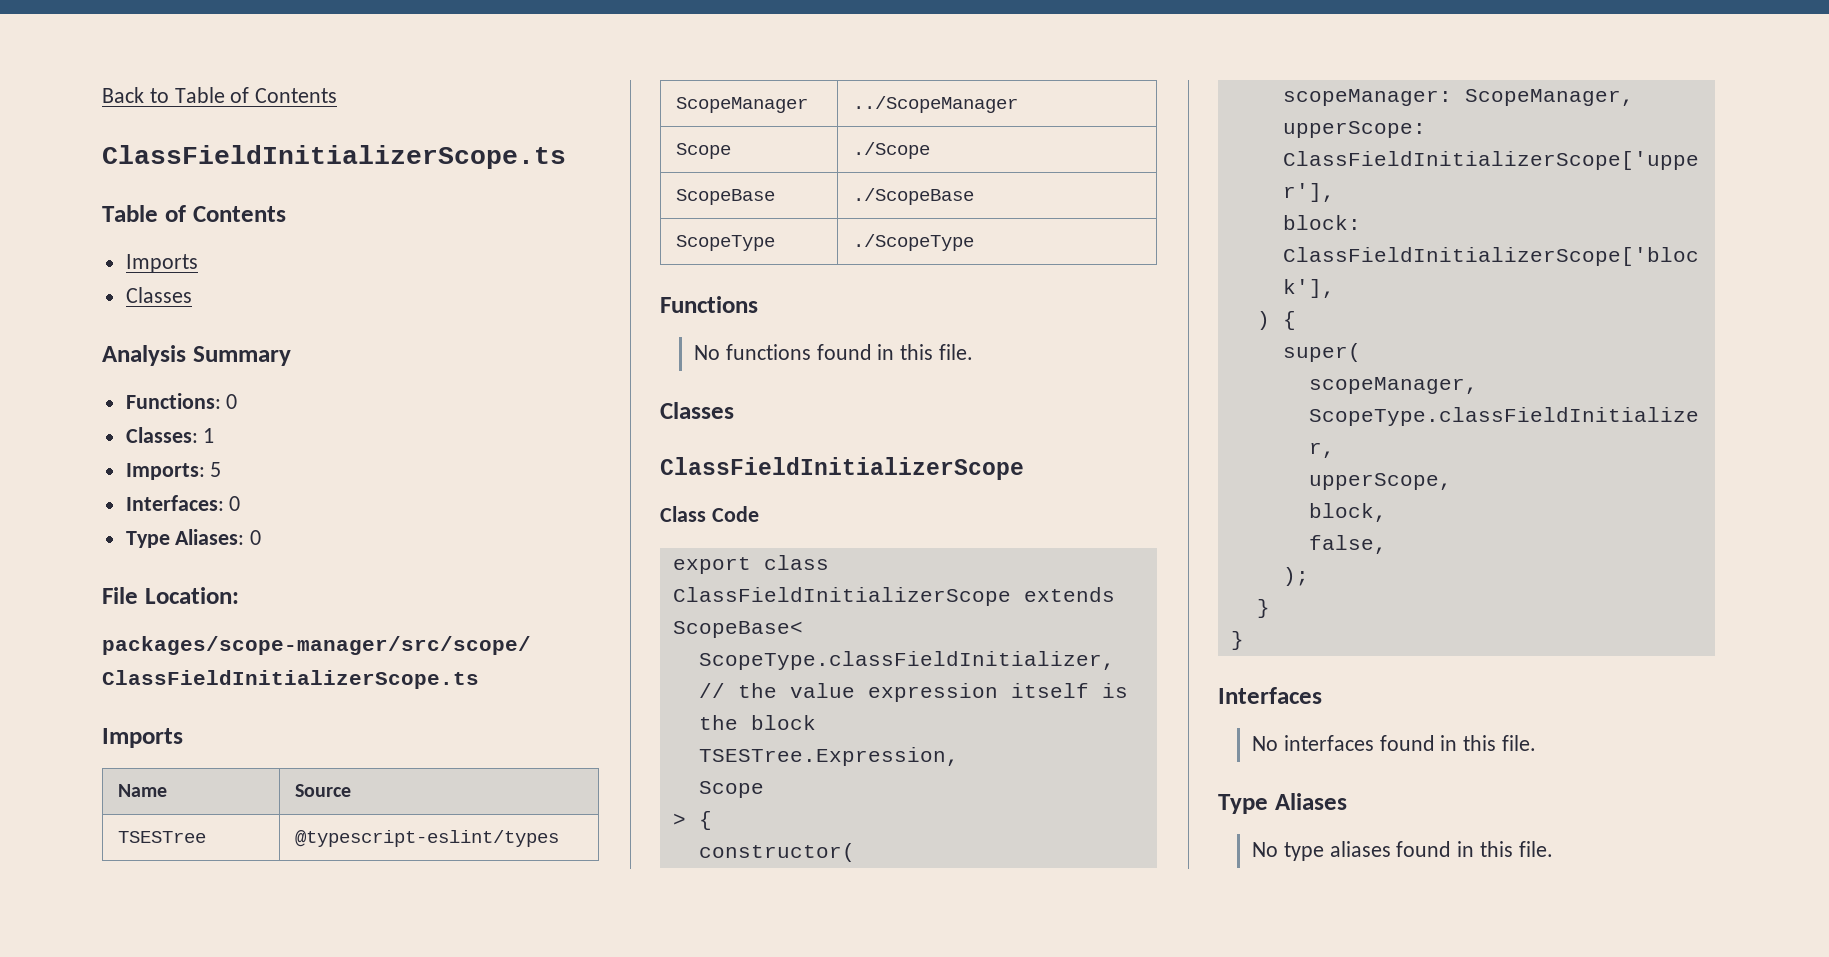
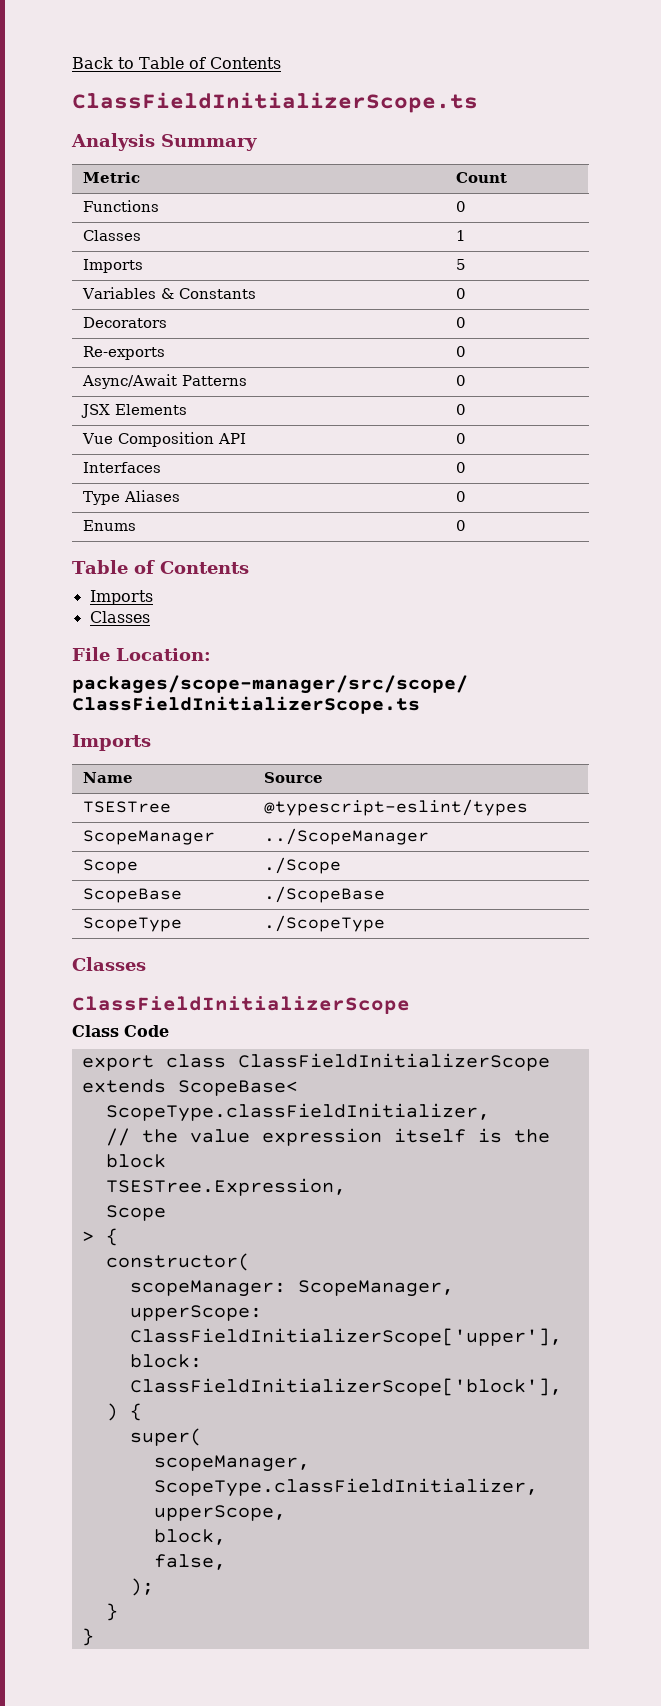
+ Analysis Summary
+ Metric | Count
+ Functions | 0
+ Classes | 1
+ Imports | 5
+ Variables & Constants | 0
+ Decorators | 0
+ Re-exports | 0
+ Async/Await Patterns | 0
+ JSX Elements | 0
+ Vue Composition API | 0
+ Interfaces | 0
+ Type Aliases | 0
+ Enums | 0
- Analysis Summary
- Functions: 0
- Classes: 1
- Imports: 5
- Interfaces: 0
- Type Aliases: 0
- Functions
- No functions found in this file.
- Interfaces
- No interfaces found in this file.
- Type Aliases
- No type aliases found in this file.

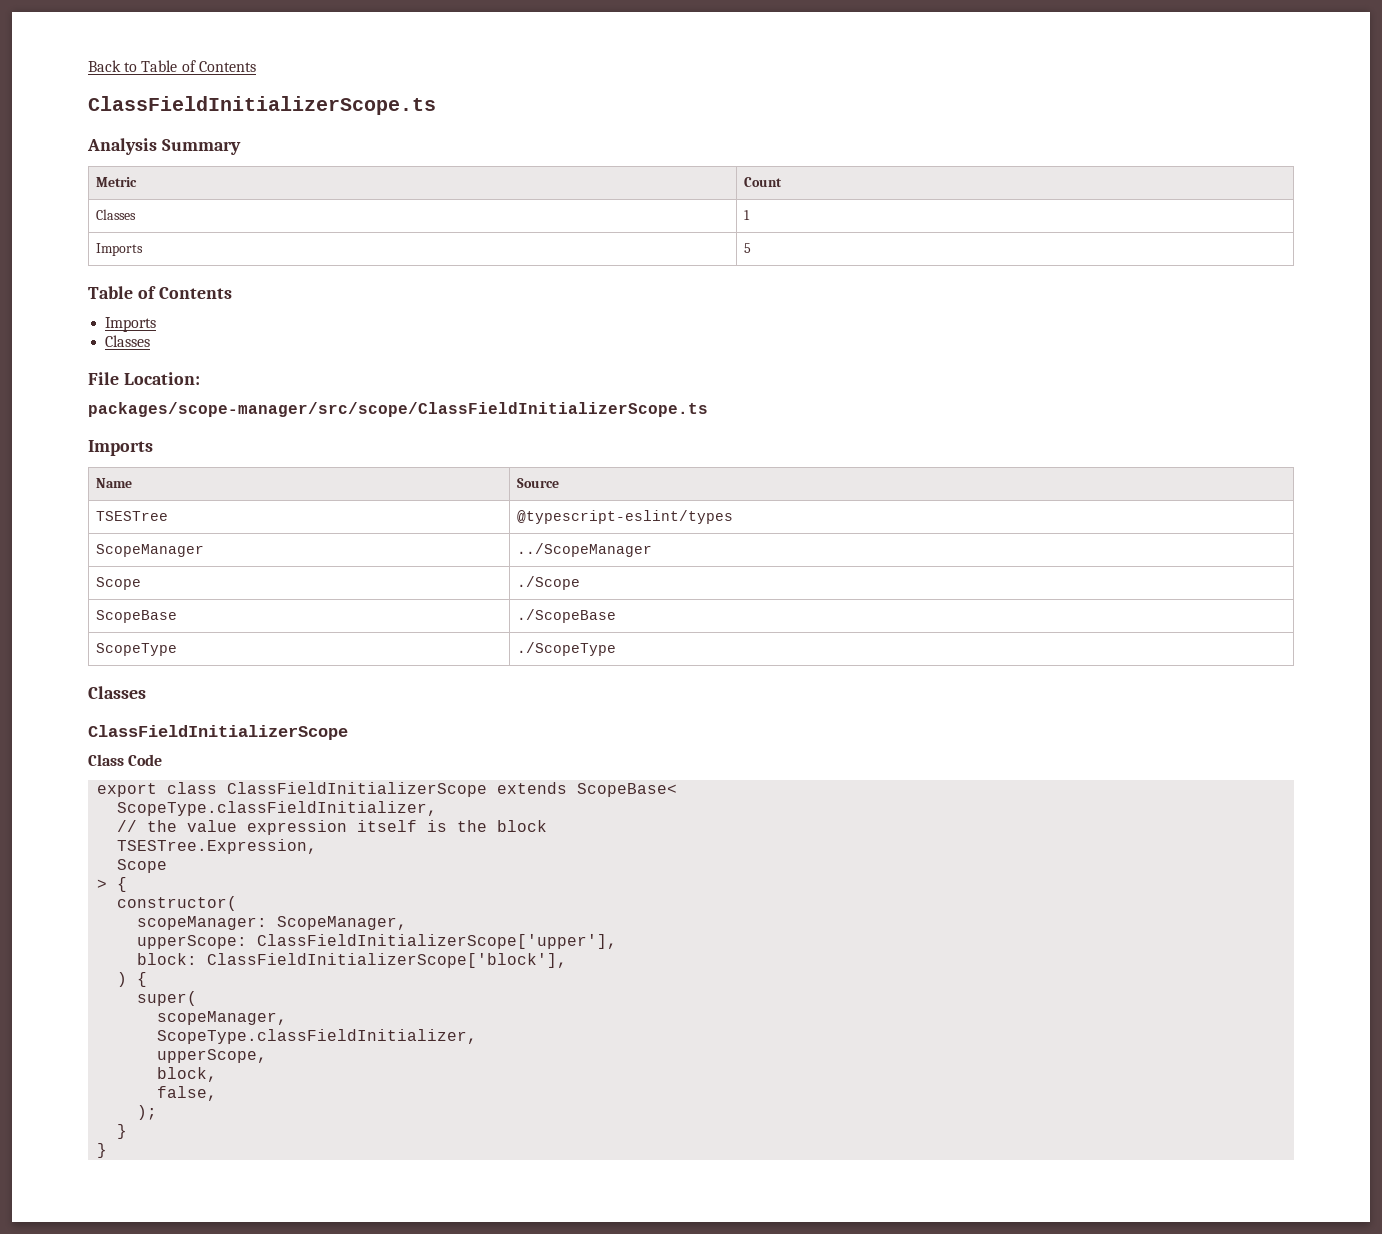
- Functions | 0
- Variables & Constants | 0
- Decorators | 0
- Re-exports | 0
- Async/Await Patterns | 0
- JSX Elements | 0
- Vue Composition API | 0
- Interfaces | 0
- Type Aliases | 0
- Enums | 0

